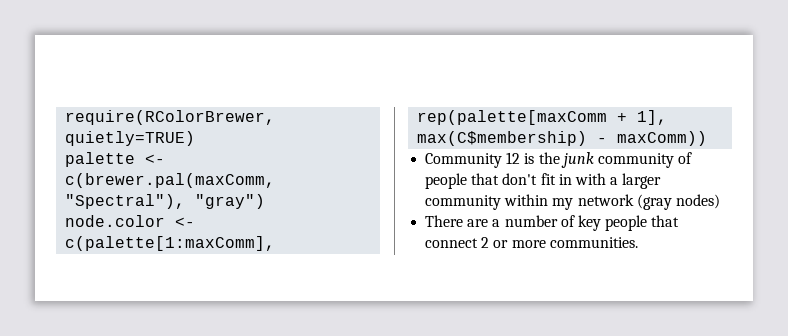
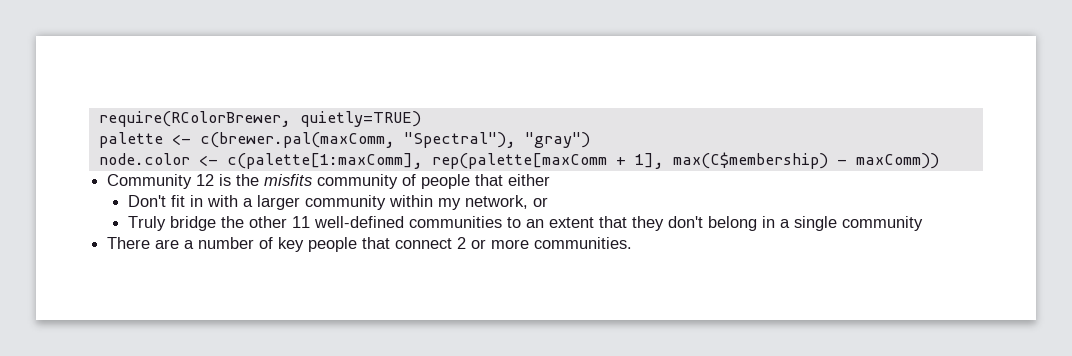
- Community 12 is the junk community of people that don't fit in with a larger community within my network (gray nodes)
+ Community 12 is the misfits community of people that either
+ Don't fit in with a larger community within my network, or
+ Truly bridge the other 11 well-defined communities to an extent that they don't belong in a single community

